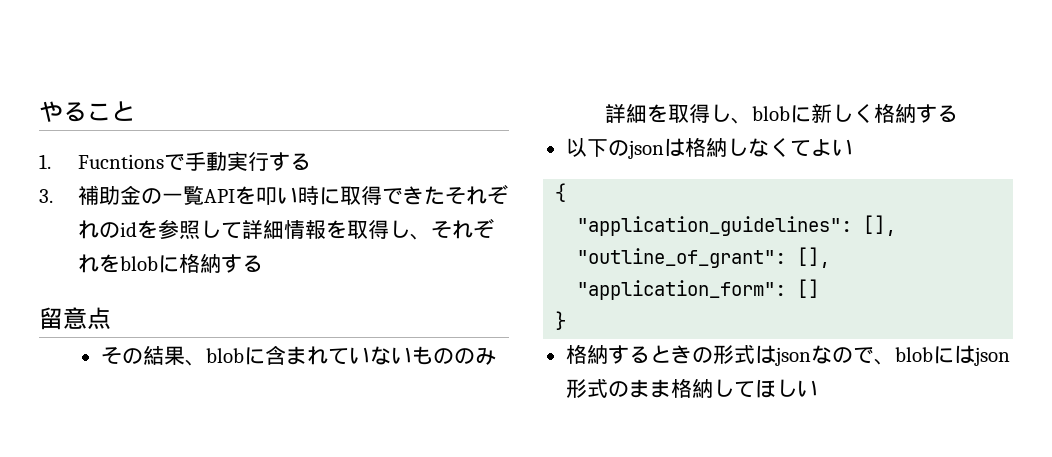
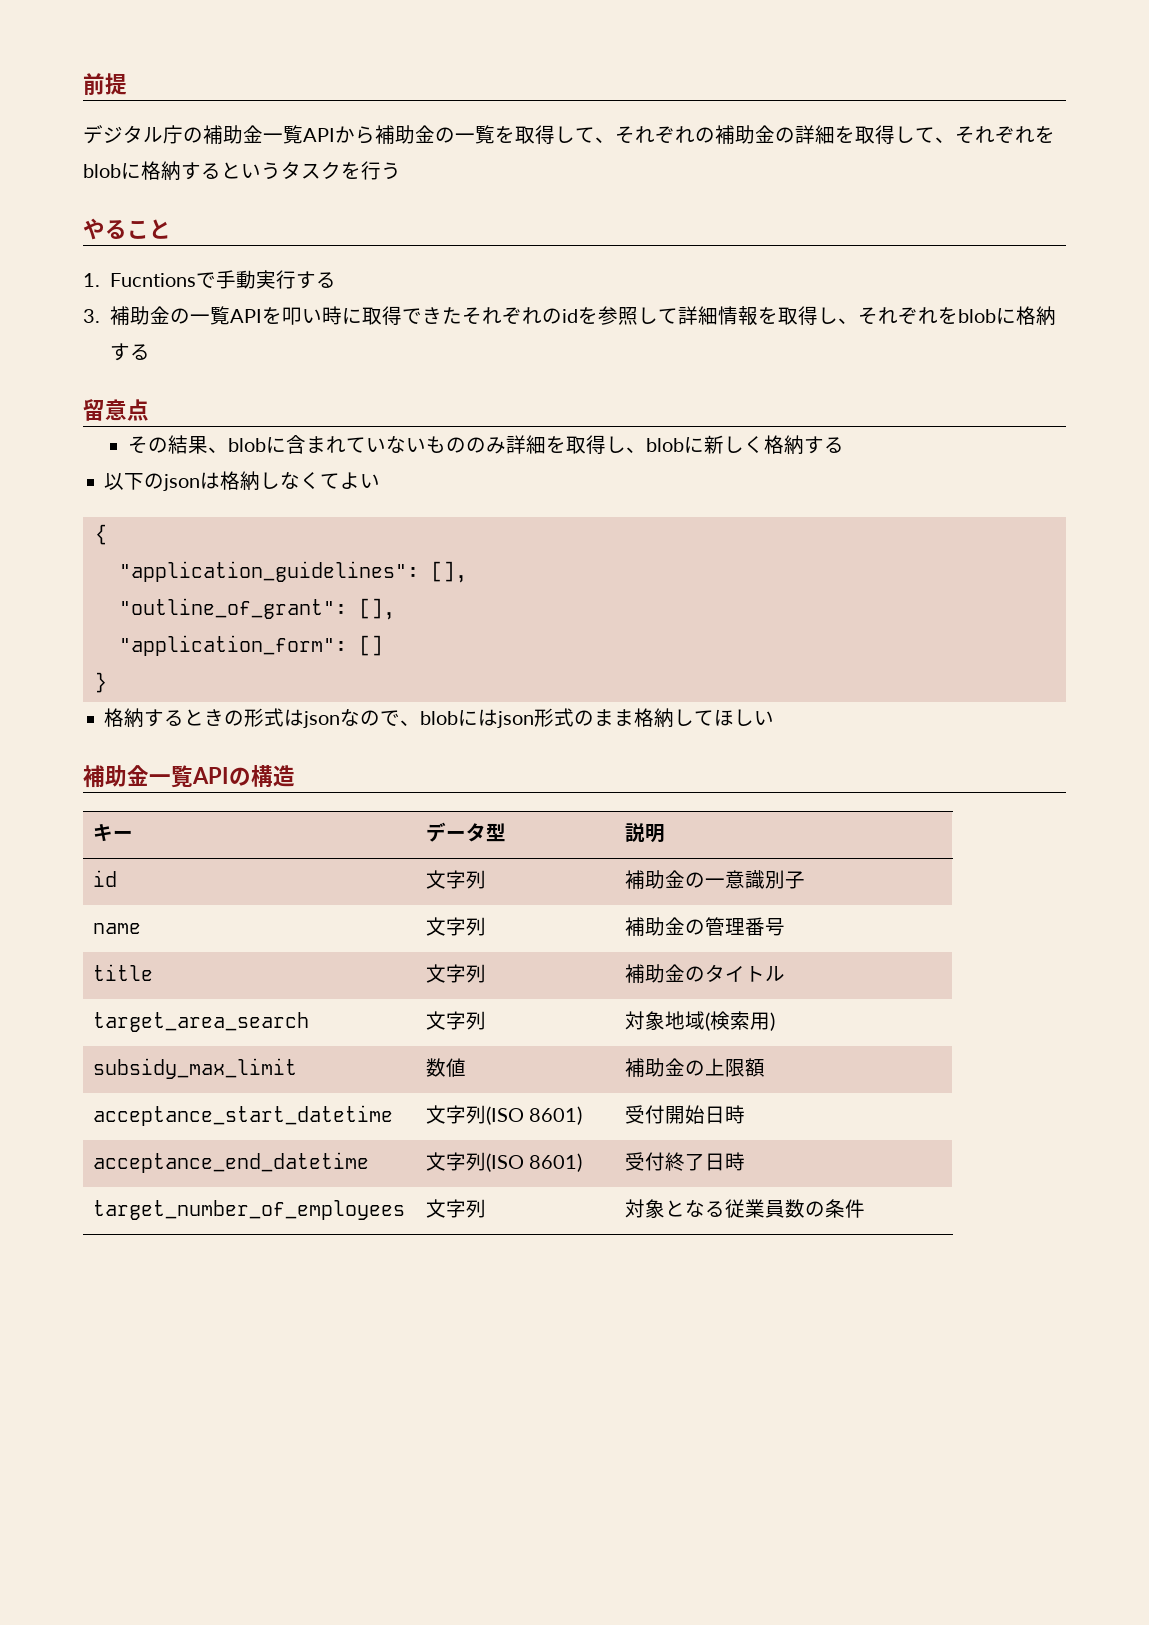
+ 前提
+ デジタル庁の補助金一覧APIから補助金の一覧を取得して、それぞれの補助金の詳細を取得して、それぞれをblobに格納するというタスクを行う
+ 補助金一覧APIの構造
+ キー | データ型 | 説明
+ id | 文字列 | 補助金の一意識別子
+ name | 文字列 | 補助金の管理番号
+ title | 文字列 | 補助金のタイトル
+ target_area_search | 文字列 | 対象地域(検索用)
+ subsidy_max_limit | 数値 | 補助金の上限額
+ acceptance_start_datetime | 文字列(ISO 8601) | 受付開始日時
+ acceptance_end_datetime | 文字列(ISO 8601) | 受付終了日時
+ target_number_of_employees | 文字列 | 対象となる従業員数の条件

